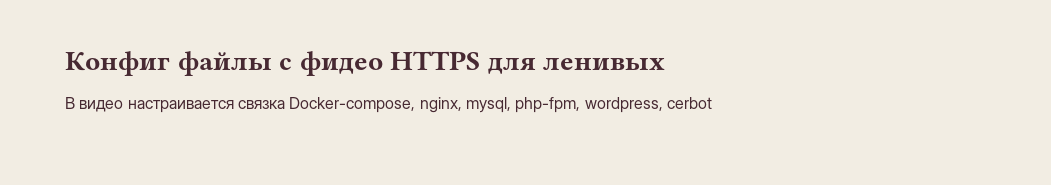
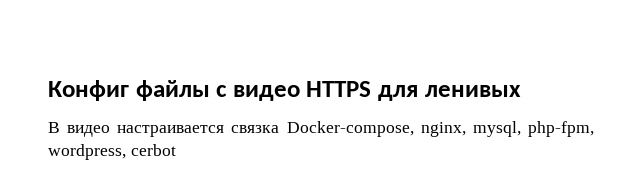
- Конфиг файлы с фидео HTTPS для ленивых
+ Конфиг файлы с видео HTTPS для ленивых

